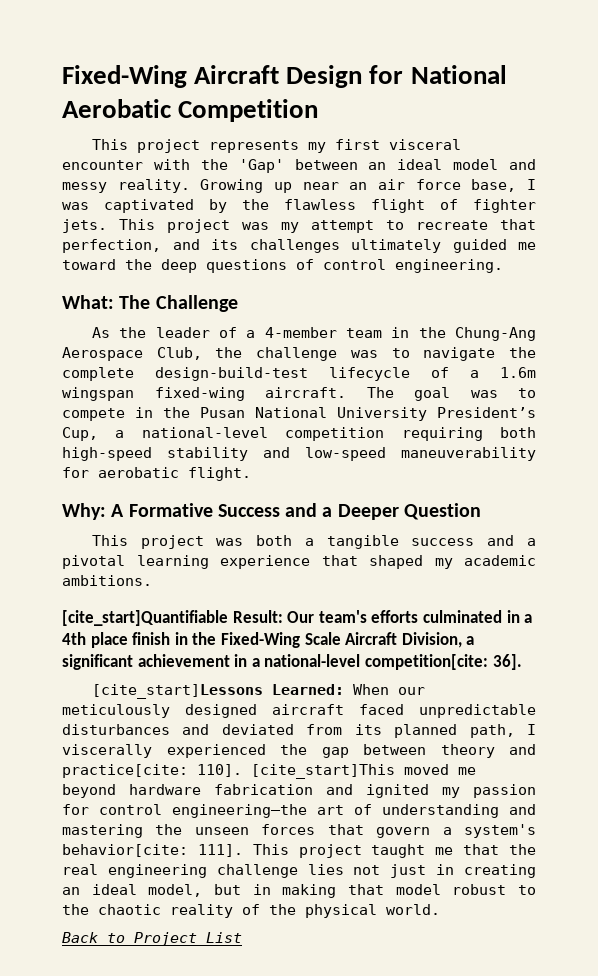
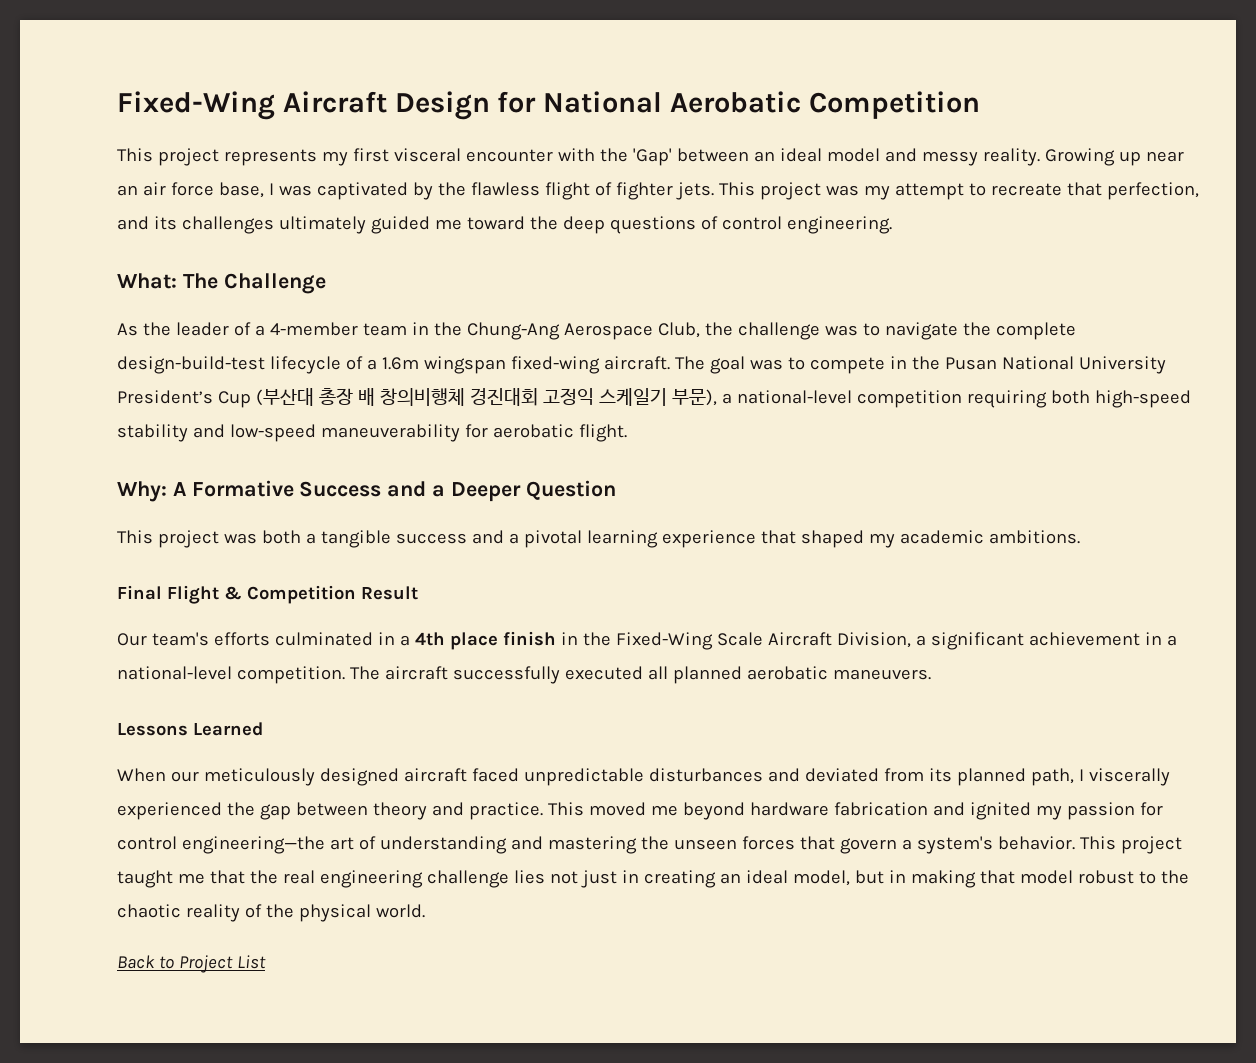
- The goal was to compete in the Pusan National University President’s Cup, a national-level competition requiring both high-speed stability and low-speed maneuverability for aerobatic flight.
+ The goal was to compete in the Pusan National University President’s Cup (부산대 총장 배 창의비행체 경진대회 고정익 스케일기 부문), a national-level competition requiring both high-speed stability and low-speed maneuverability for aerobatic flight.
- [cite_start]Quantifiable Result: Our team's efforts culminated in a 4th place finish in the Fixed-Wing Scale Aircraft Division, a significant achievement in a national-level competition[cite: 36].
- [cite_start]Lessons Learned: When our meticulously designed aircraft faced unpredictable disturbances and deviated from its planned path, I viscerally experienced the gap between theory and practice[cite: 110]. [cite_start]This moved me beyond hardware fabrication and ignited my passion for control engineering—the art of understanding and mastering the unseen forces that govern a system's behavior[cite: 111].
+ Final Flight & Competition Result
+ Our team's efforts culminated in a 4th place finish in the Fixed-Wing Scale Aircraft Division, a significant achievement in a national-level competition. The aircraft successfully executed all planned aerobatic maneuvers.
+ Lessons Learned
+ When our meticulously designed aircraft faced unpredictable disturbances and deviated from its planned path, I viscerally experienced the gap between theory and practice. This moved me beyond hardware fabrication and ignited my passion for control engineering—the art of understanding and mastering the unseen forces that govern a system's behavior.

